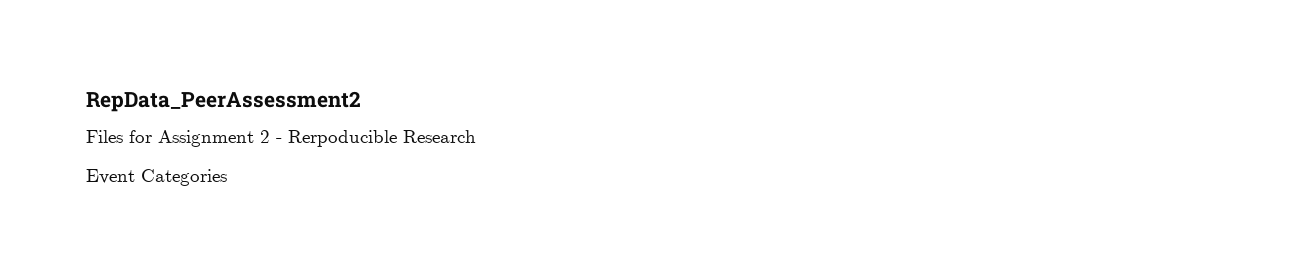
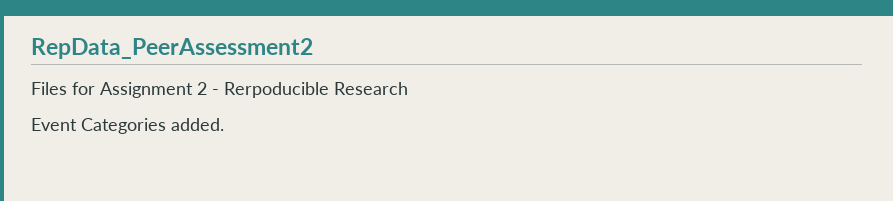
- Event Categories
+ Event Categories added.

